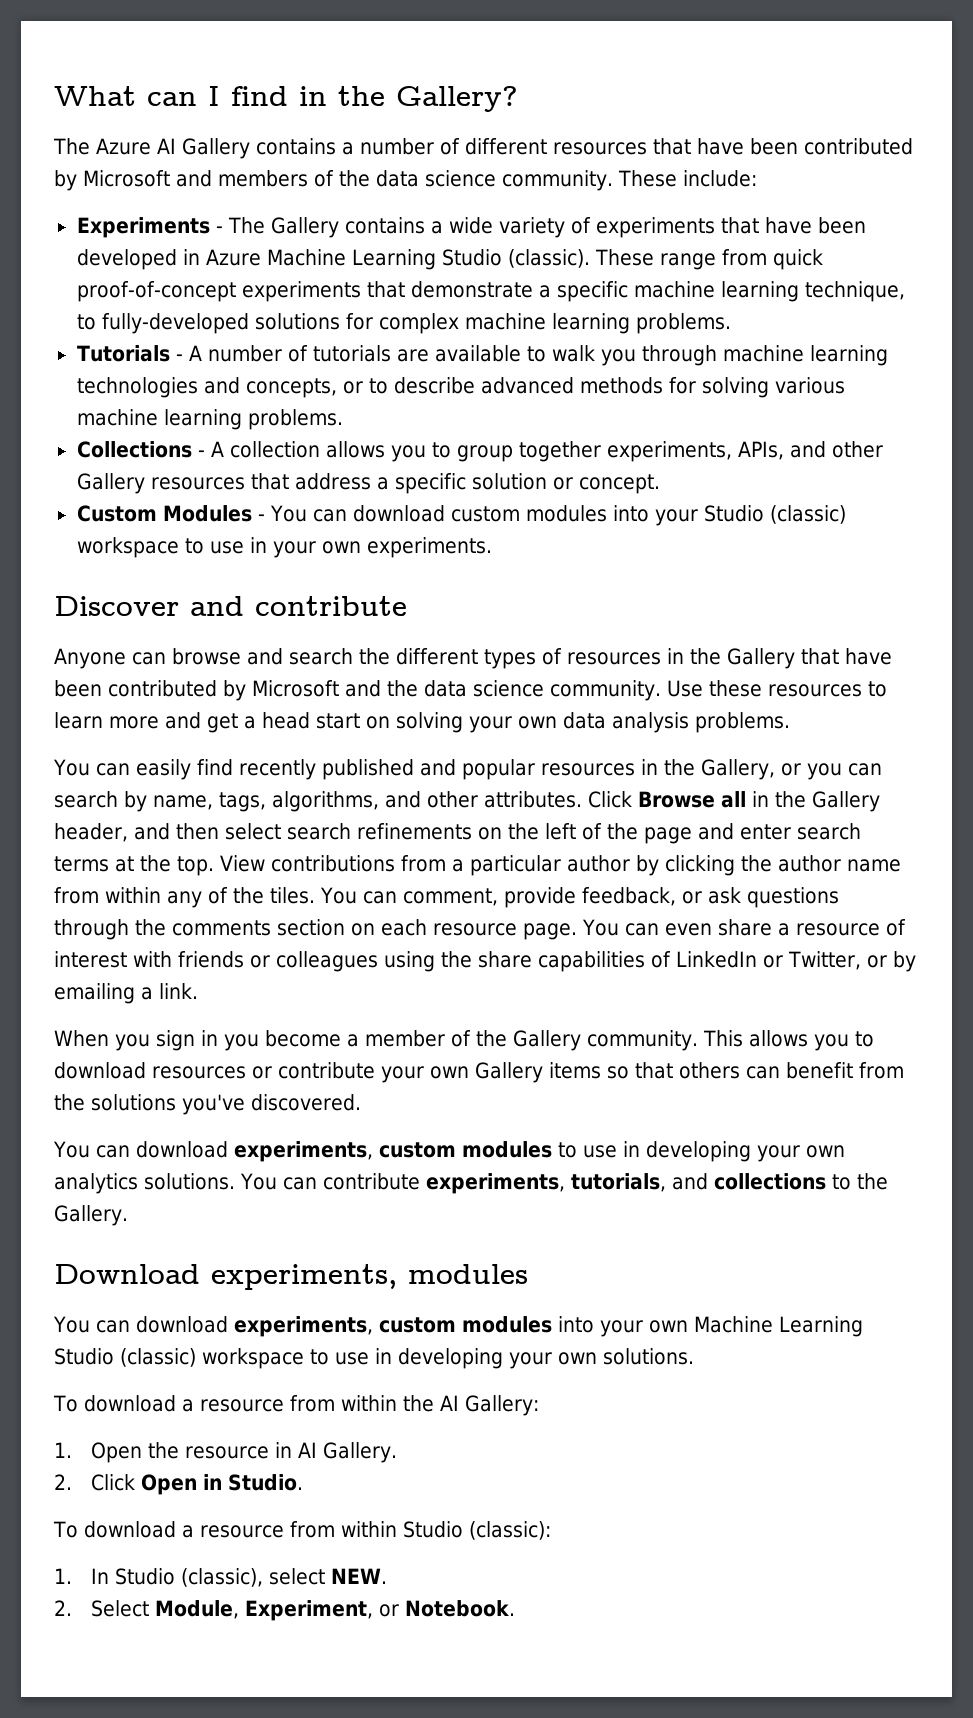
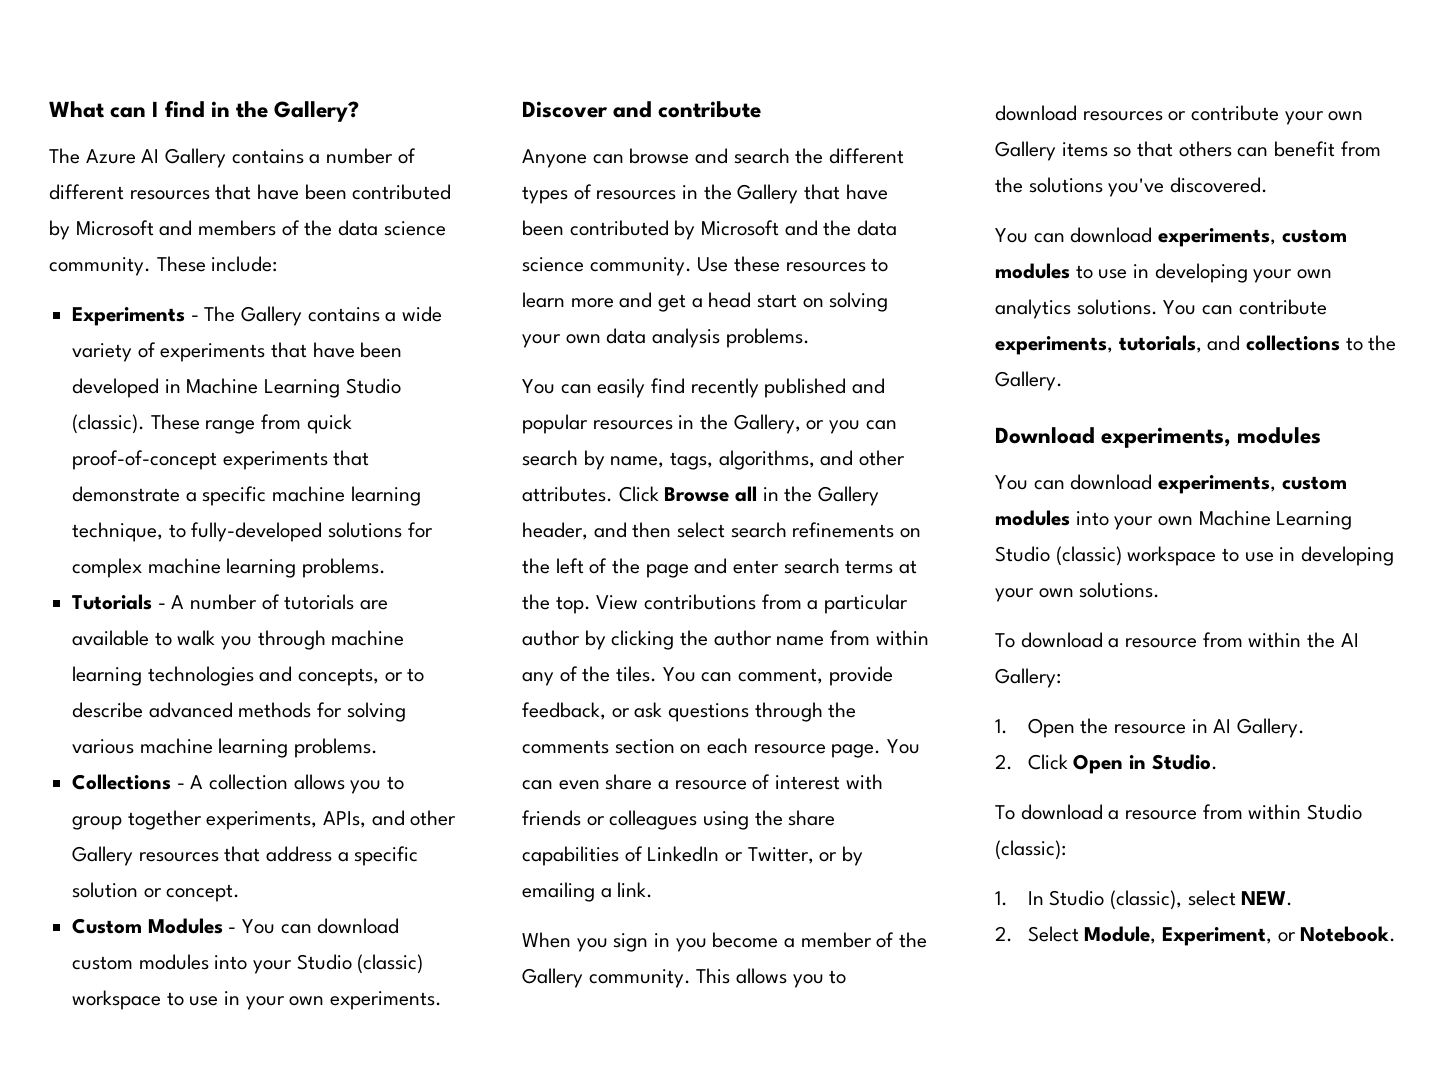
- Experiments - The Gallery contains a wide variety of experiments that have been developed in Azure Machine Learning Studio (classic).
+ Experiments - The Gallery contains a wide variety of experiments that have been developed in Machine Learning Studio (classic).

